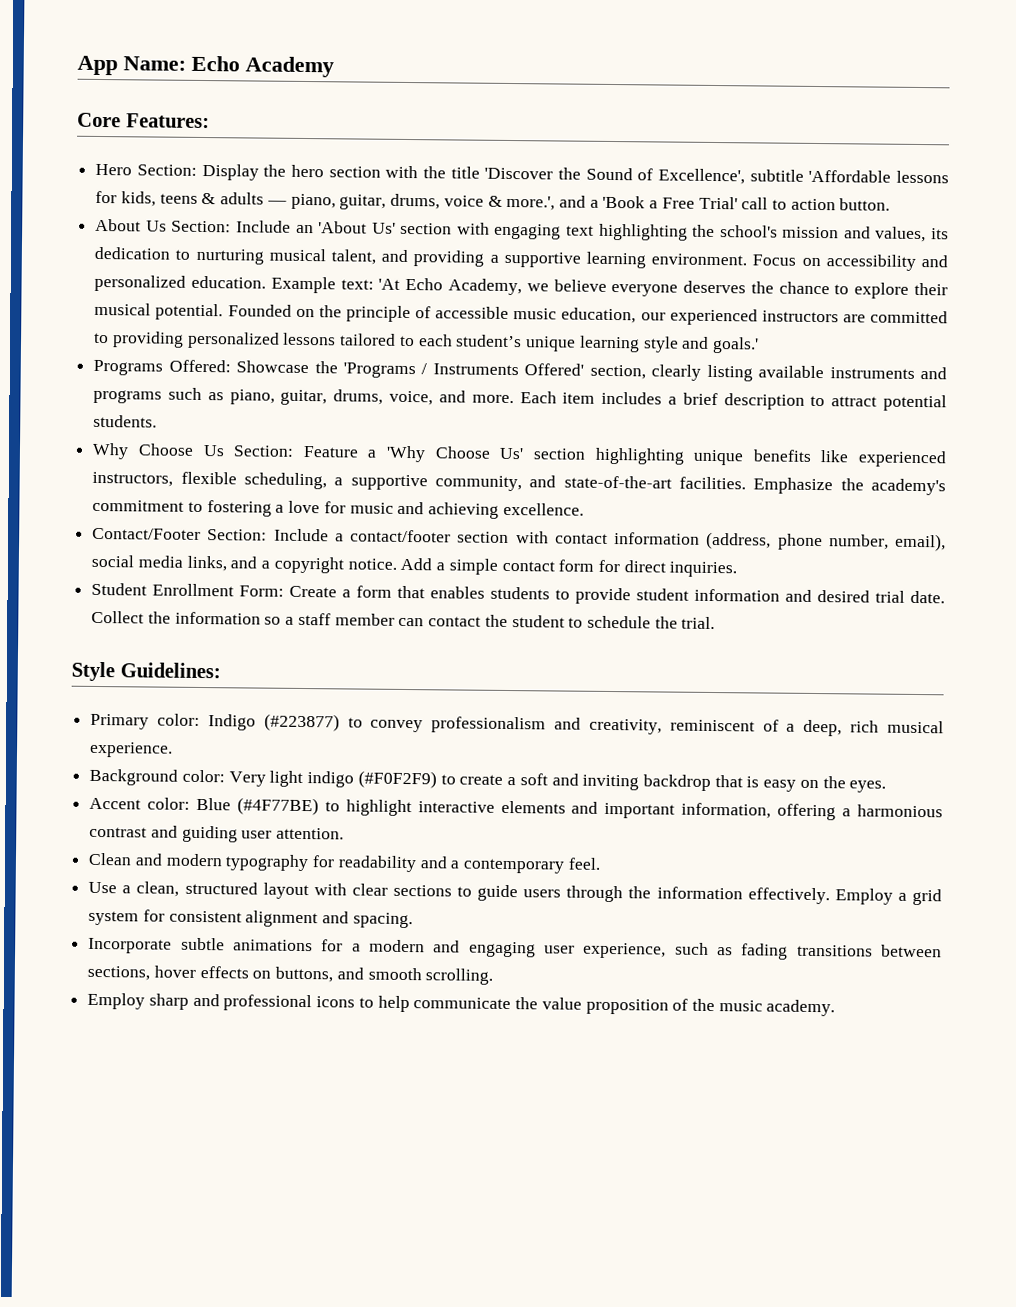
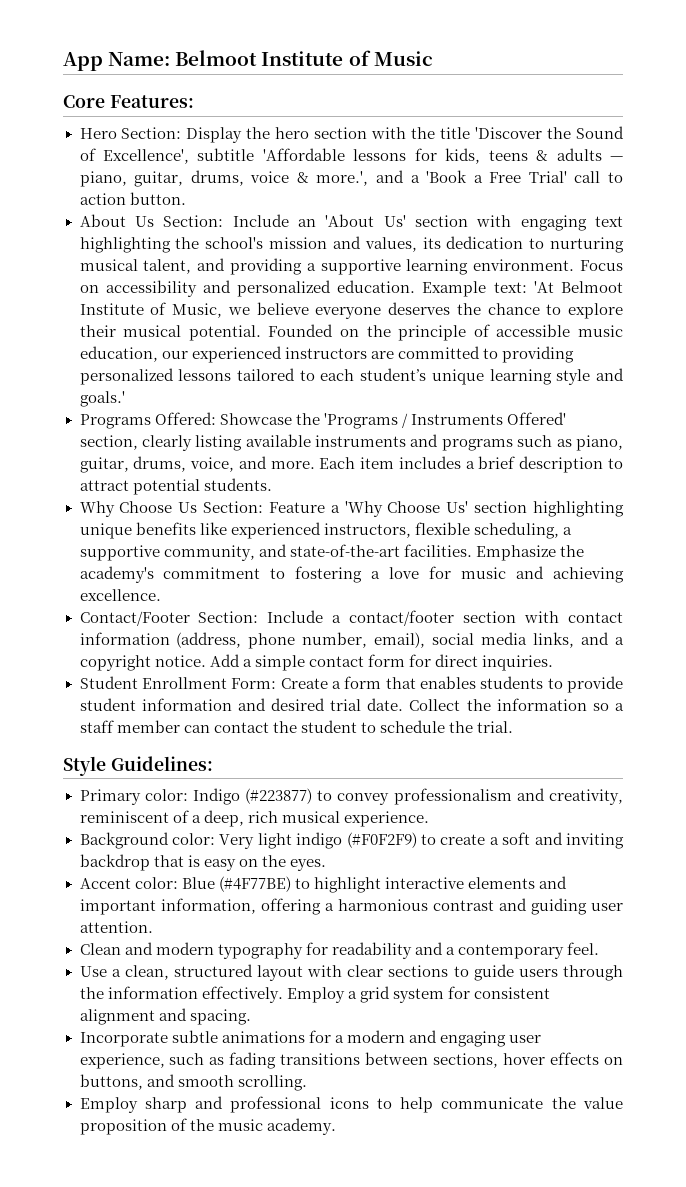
- App Name: Echo Academy
+ App Name: Belmoot Institute of Music
- Example text: 'At Echo Academy, we believe everyone deserves the chance to explore their musical potential.
+ Example text: 'At Belmoot Institute of Music, we believe everyone deserves the chance to explore their musical potential.

